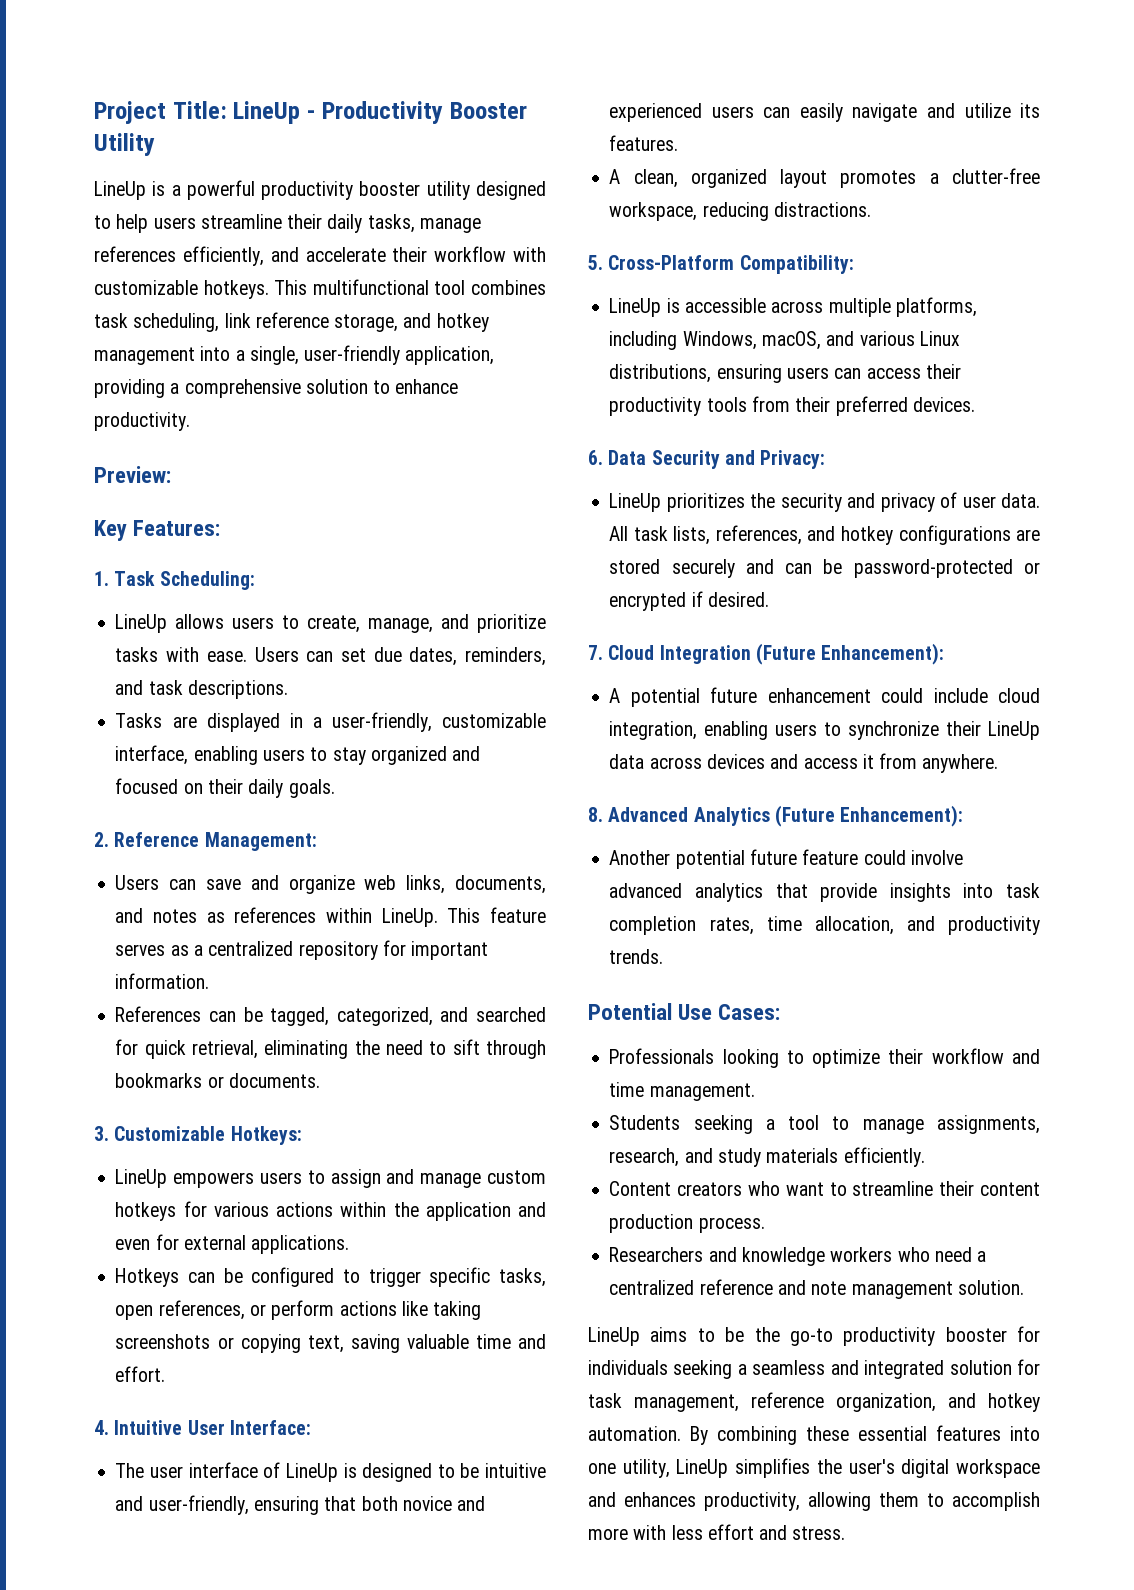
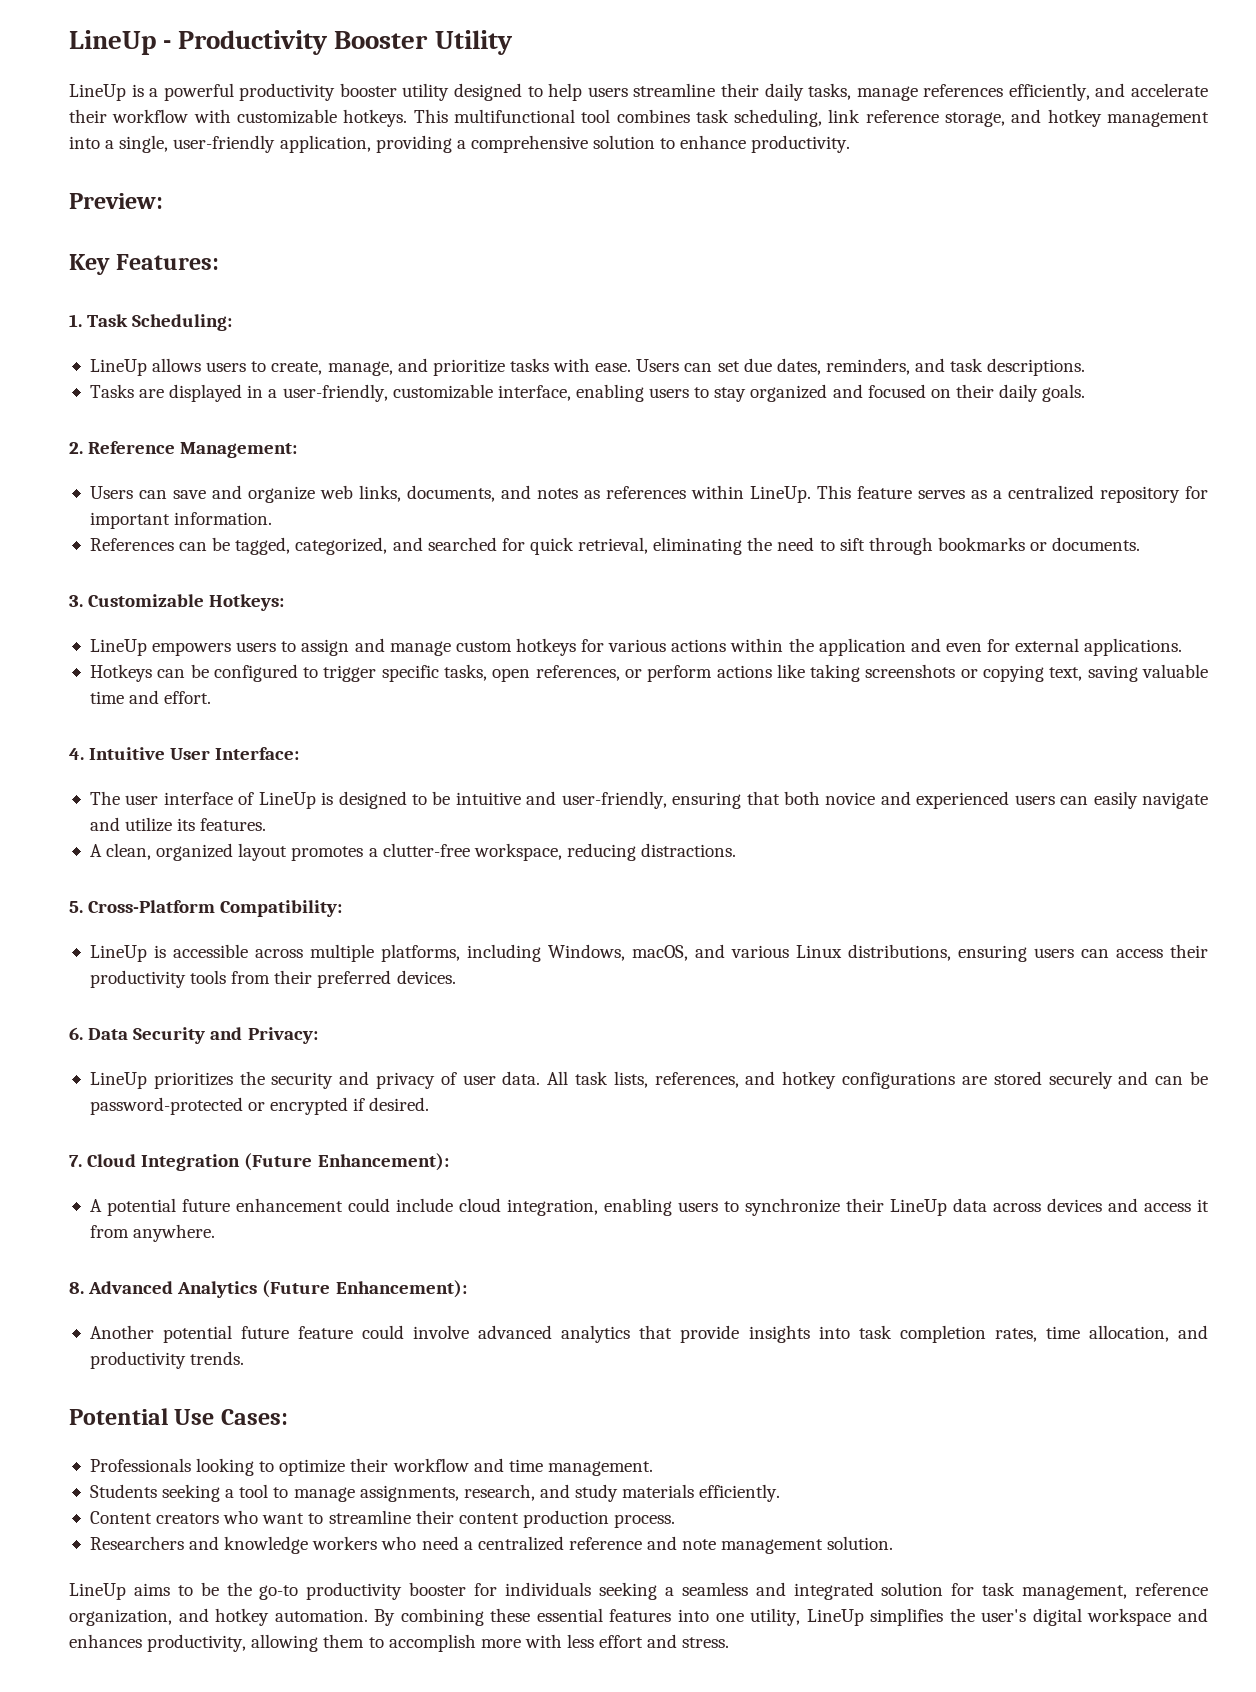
- Project Title: LineUp - Productivity Booster Utility
+ LineUp - Productivity Booster Utility

